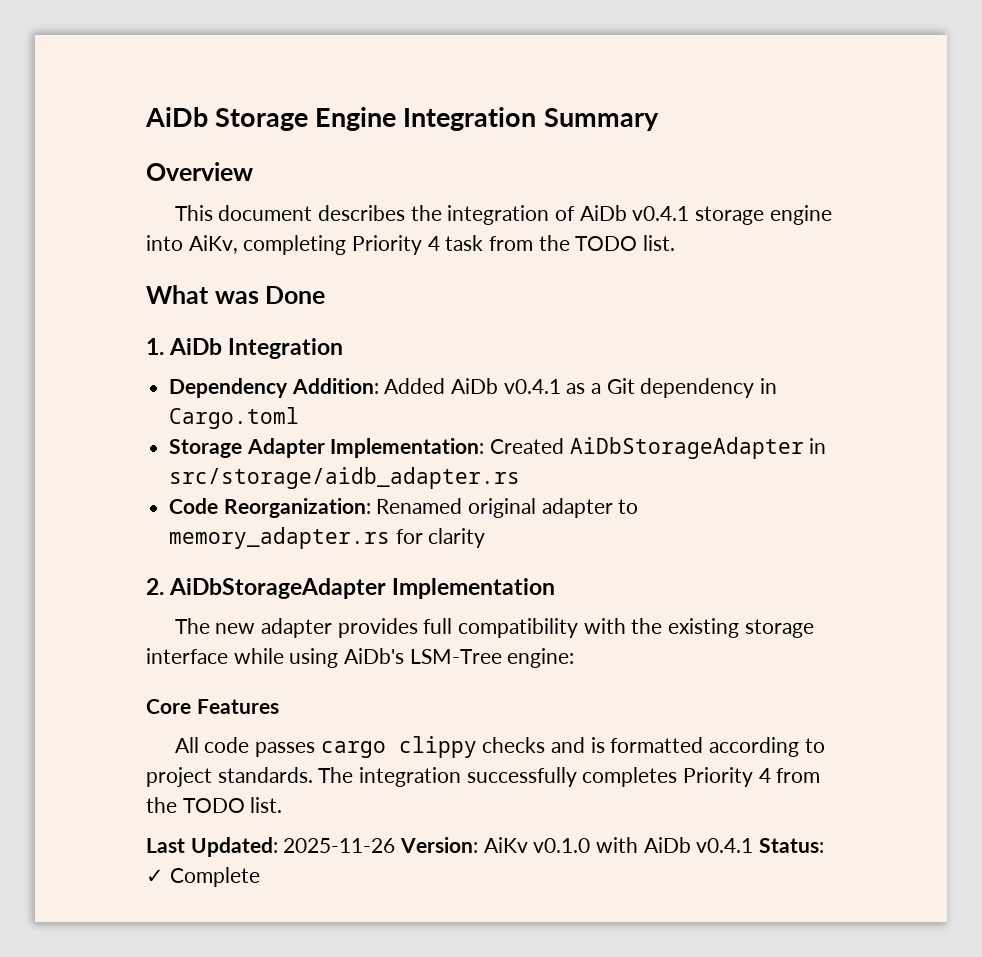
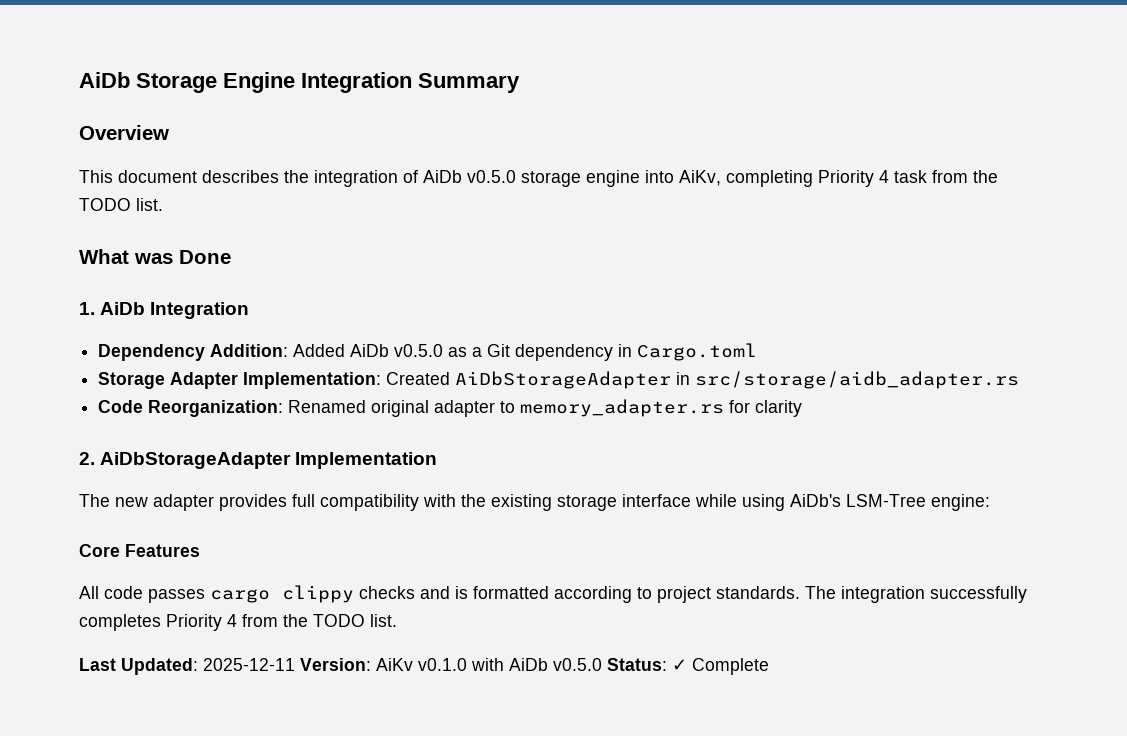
- This document describes the integration of AiDb v0.4.1 storage engine into AiKv, completing Priority 4 task from the TODO list.
+ This document describes the integration of AiDb v0.5.0 storage engine into AiKv, completing Priority 4 task from the TODO list.
- Dependency Addition: Added AiDb v0.4.1 as a Git dependency in Cargo.toml
+ Dependency Addition: Added AiDb v0.5.0 as a Git dependency in Cargo.toml
- Last Updated: 2025-11-26 Version: AiKv v0.1.0 with AiDb v0.4.1 Status: ✓ Complete
+ Last Updated: 2025-12-11 Version: AiKv v0.1.0 with AiDb v0.5.0 Status: ✓ Complete

